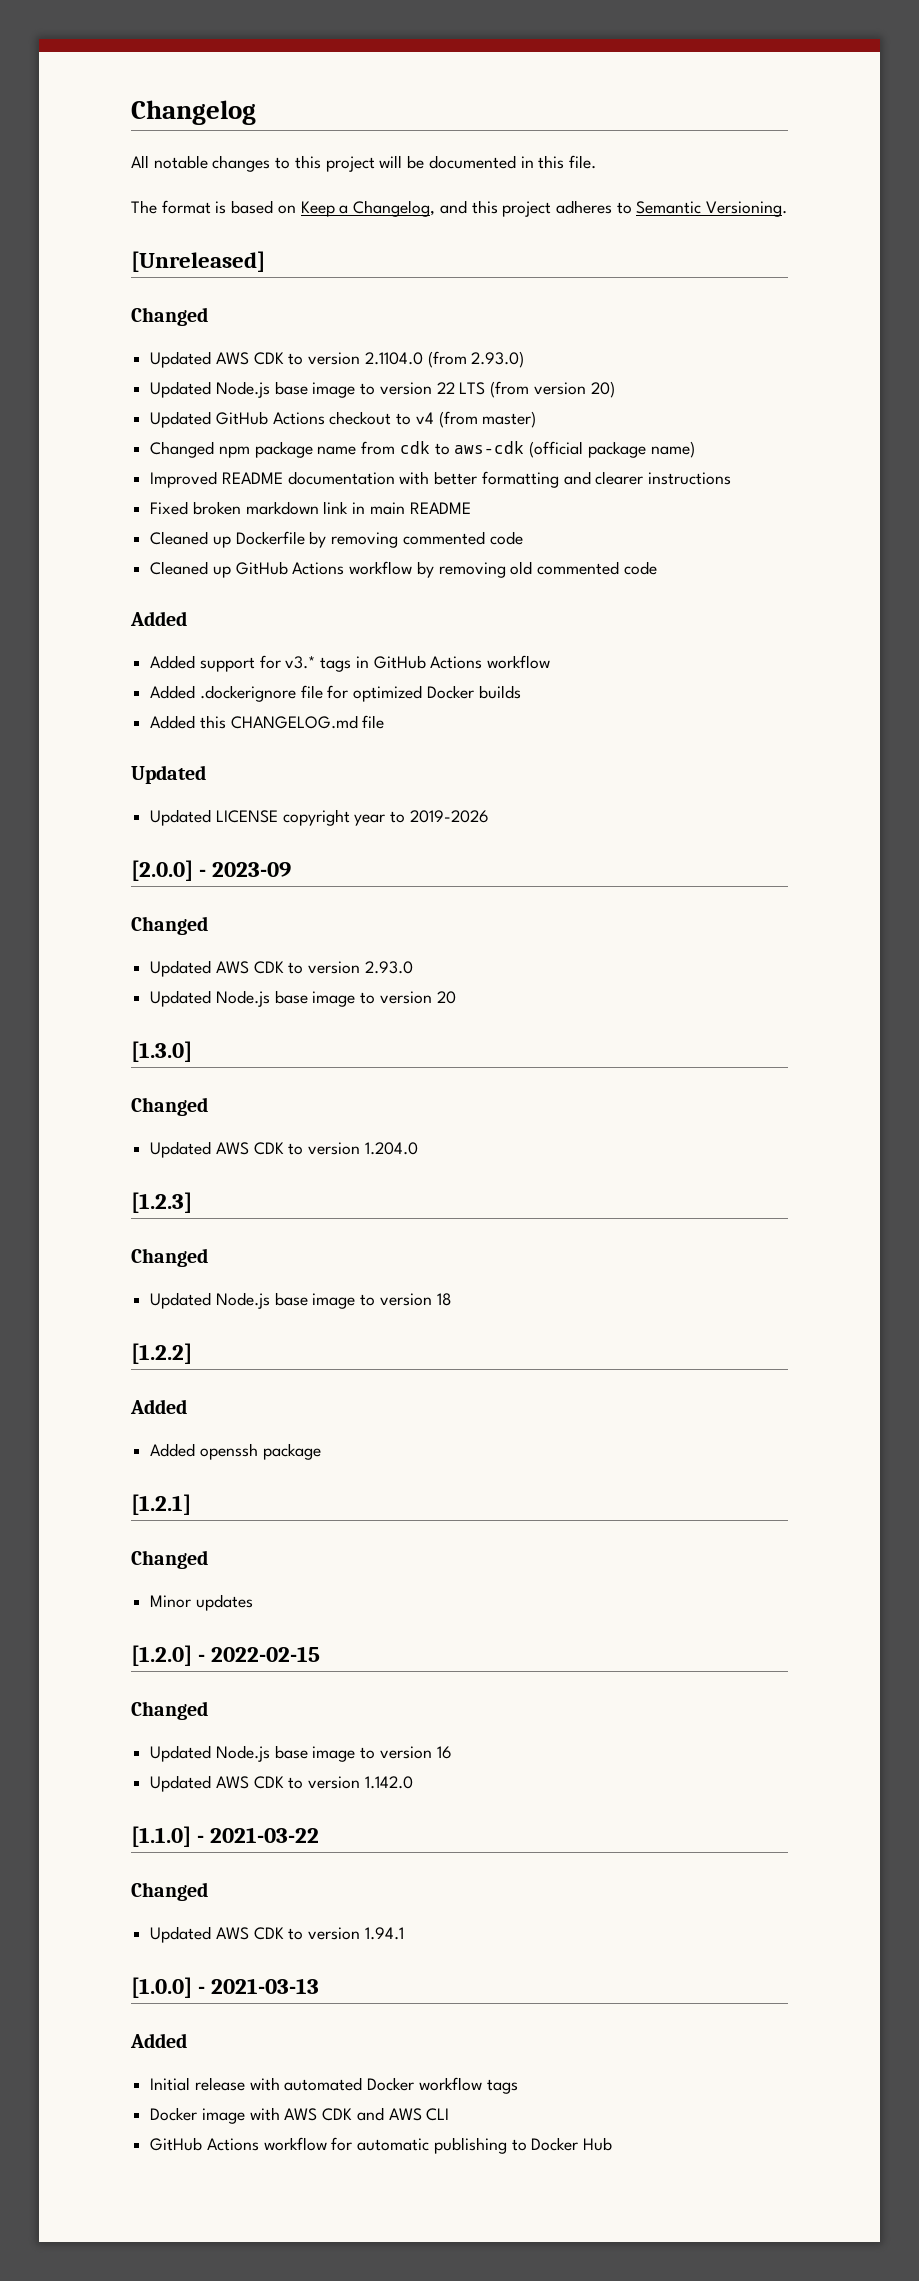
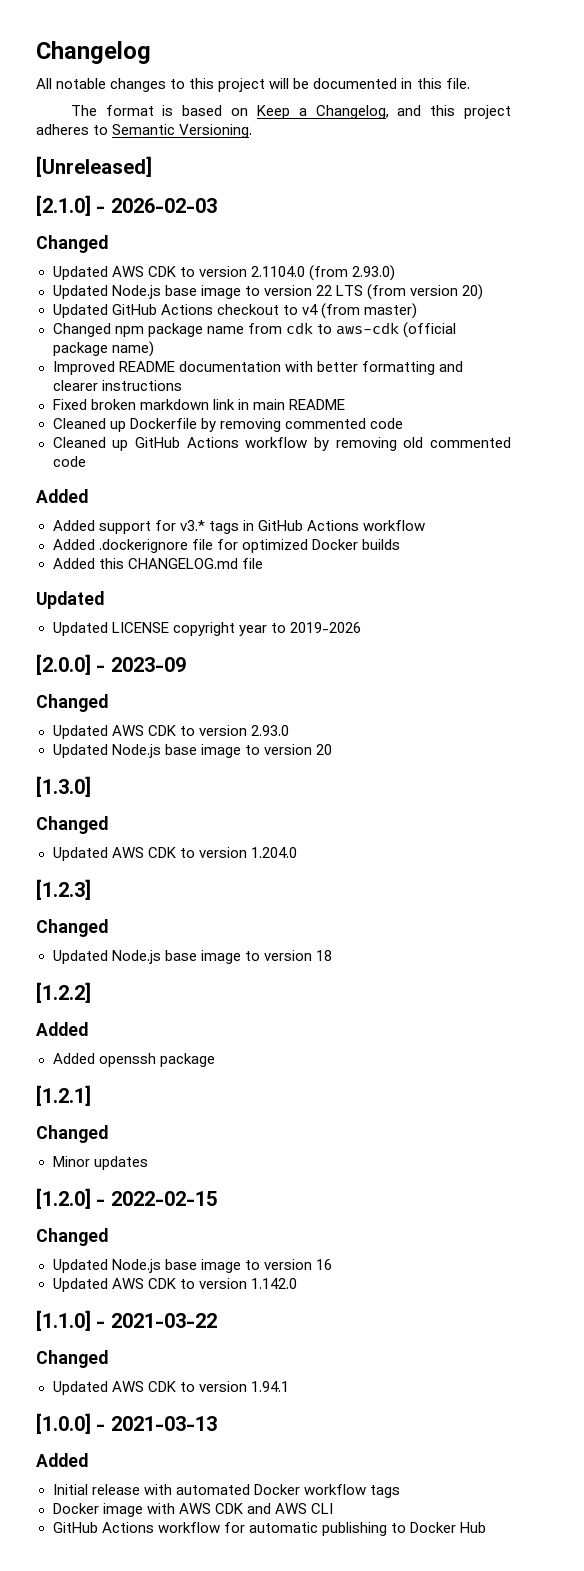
+ [2.1.0] - 2026-02-03

